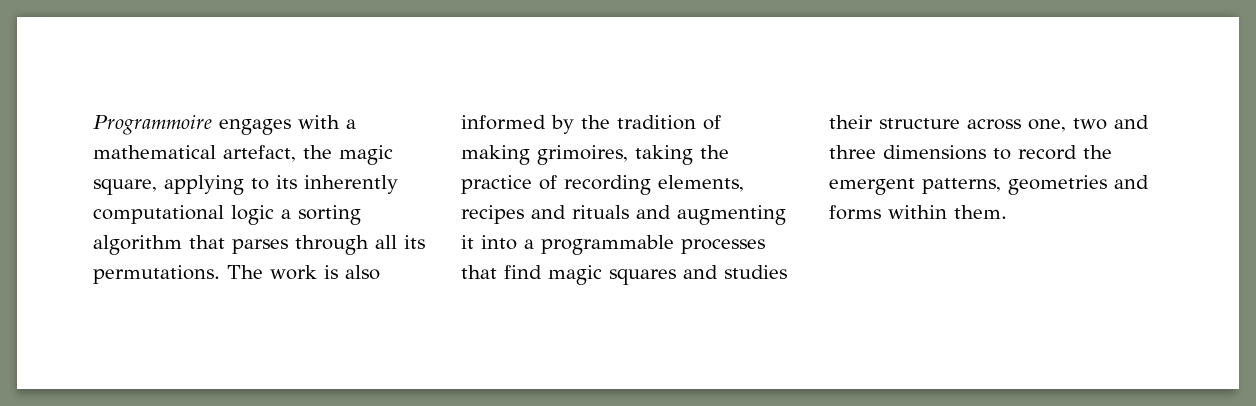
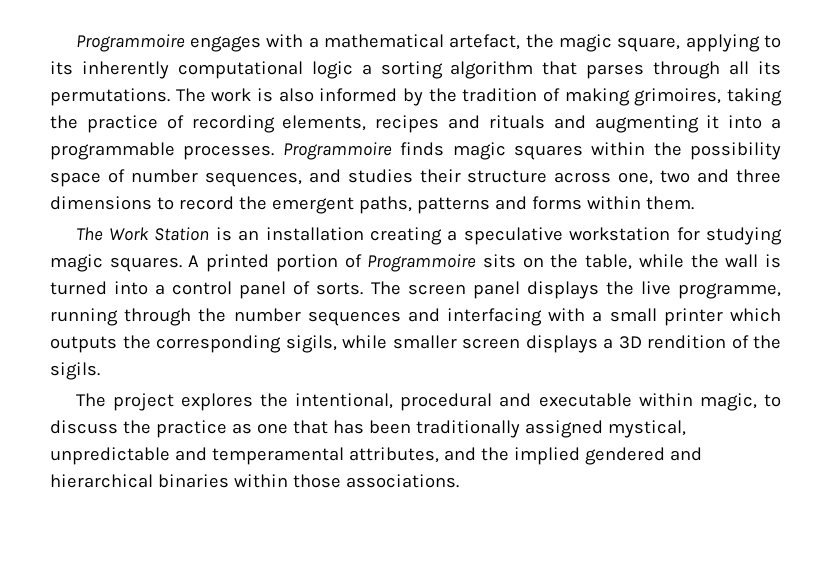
- The work is also informed by the tradition of making grimoires, taking the practice of recording elements, recipes and rituals and augmenting it into a programmable processes that find magic squares and studies their structure across one, two and three dimensions to record the emergent patterns, geometries and forms within them.
+ The work is also informed by the tradition of making grimoires, taking the practice of recording elements, recipes and rituals and augmenting it into a programmable processes. Programmoire finds magic squares within the possibility space of number sequences, and studies their structure across one, two and three dimensions to record the emergent paths, patterns and forms within them.
+ The Work Station is an installation creating a speculative workstation for studying magic squares. A printed portion of Programmoire sits on the table, while the wall is turned into a control panel of sorts. The screen panel displays the live programme, running through the number sequences and interfacing with a small printer which outputs the corresponding sigils, while smaller screen displays a 3D rendition of the sigils.
+ The project explores the intentional, procedural and executable within magic, to discuss the practice as one that has been traditionally assigned mystical, unpredictable and temperamental attributes, and the implied gendered and hierarchical binaries within those associations.

